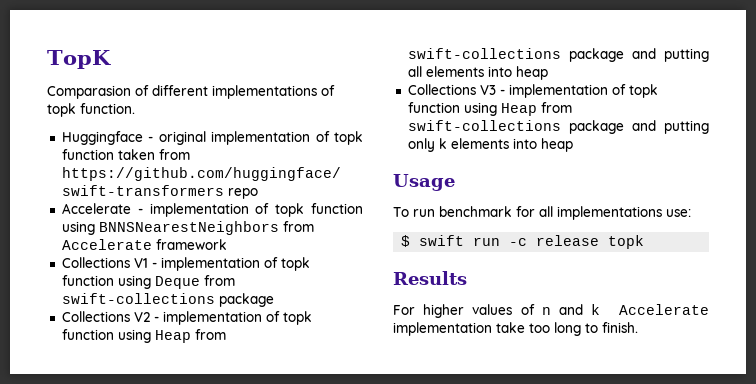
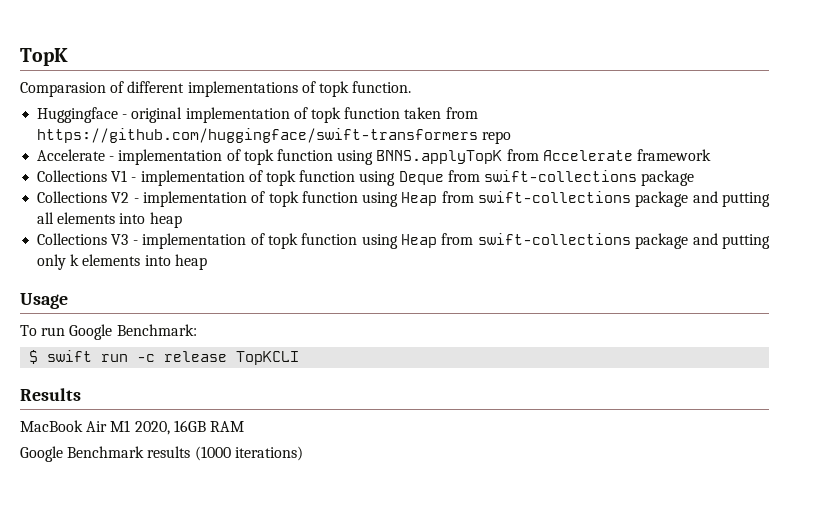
- Accelerate - implementation of topk function using BNNSNearestNeighbors from Accelerate framework
+ Accelerate - implementation of topk function using BNNS.applyTopK from Accelerate framework
- To run benchmark for all implementations use:
+ To run Google Benchmark:
- $ swift run -c release topk
+ $ swift run -c release TopKCLI
- For higher values of n and k Accelerate implementation take too long to finish.
+ MacBook Air M1 2020, 16GB RAM
+ Google Benchmark results (1000 iterations)

